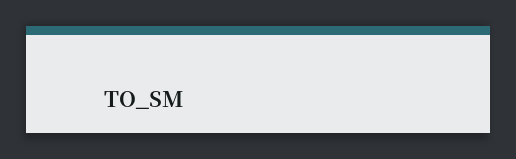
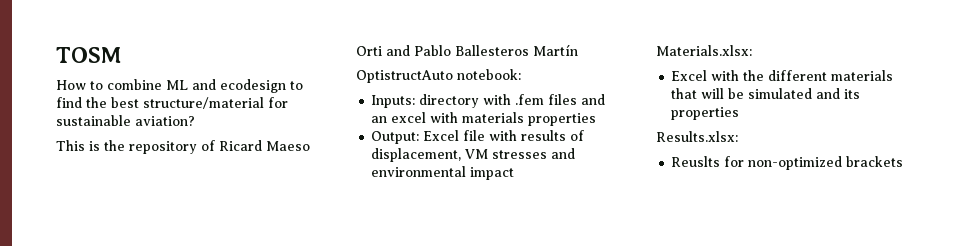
- TO_SM
+ TOSM
+ How to combine ML and ecodesign to find the best structure/material for sustainable aviation?
+ This is the repository of Ricard Maeso Orti and Pablo Ballesteros Martín
+ OptistructAuto notebook:
+ Inputs: directory with .fem files and an excel with materials properties
+ Output: Excel file with results of displacement, VM stresses and environmental impact
+ Materials.xlsx:
+ Excel with the different materials that will be simulated and its properties
+ Results.xlsx:
+ Reuslts for non-optimized brackets

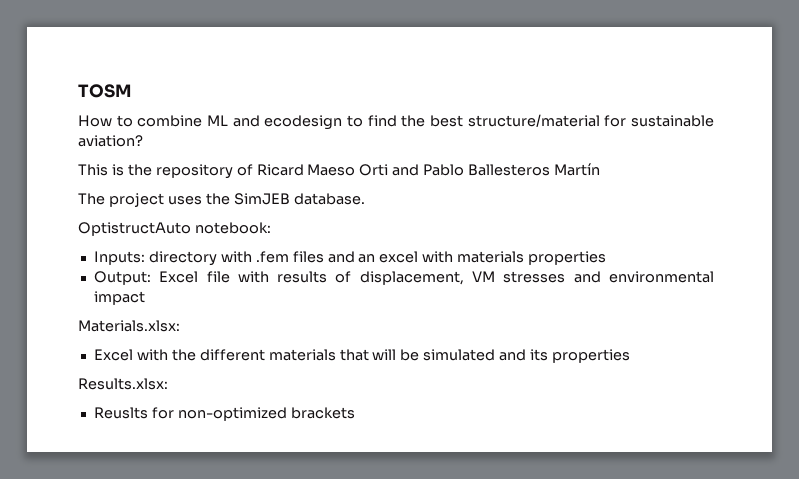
+ The project uses the SimJEB database.

